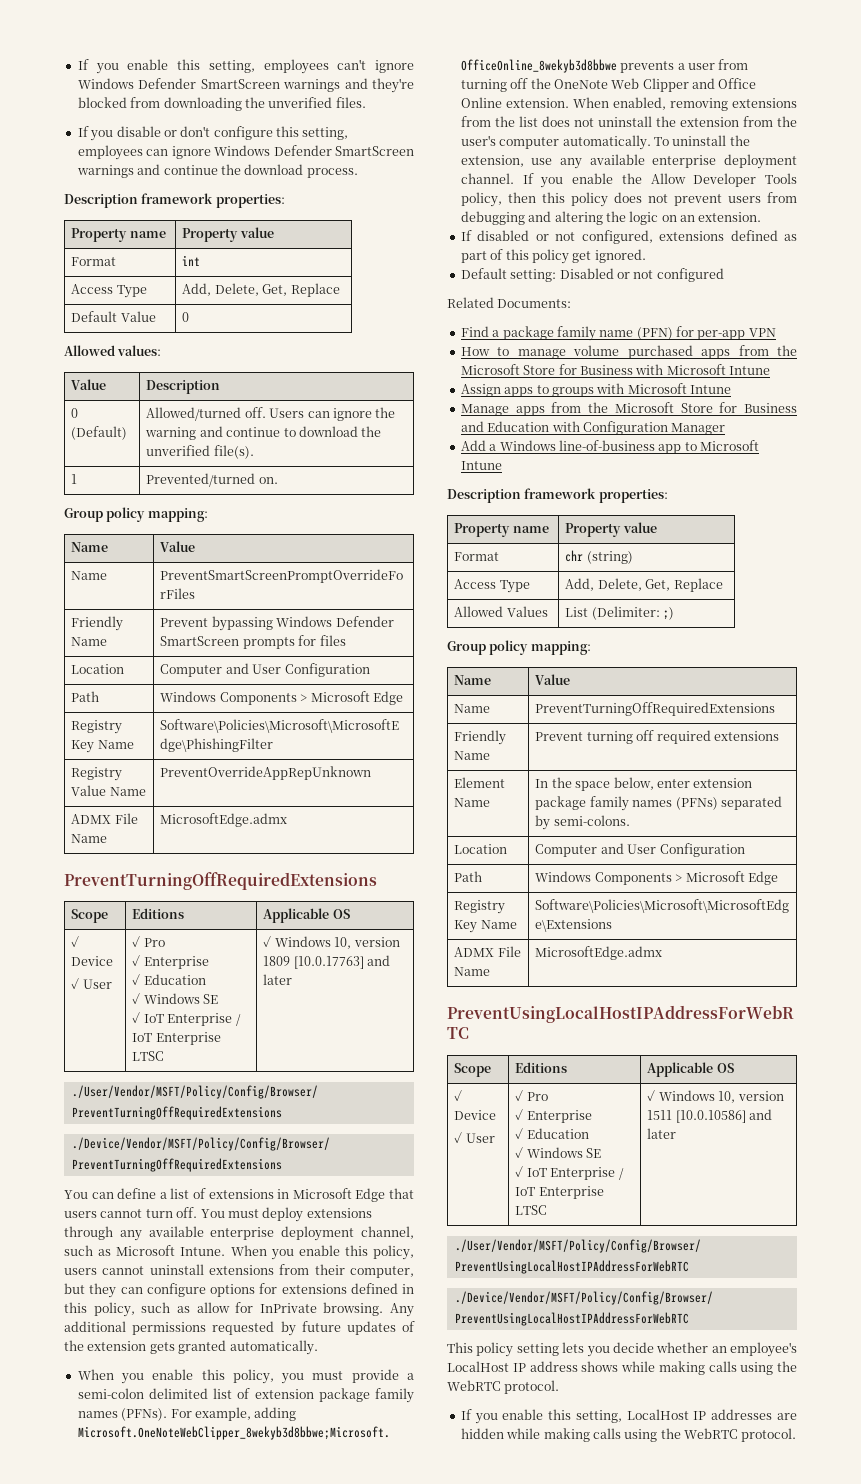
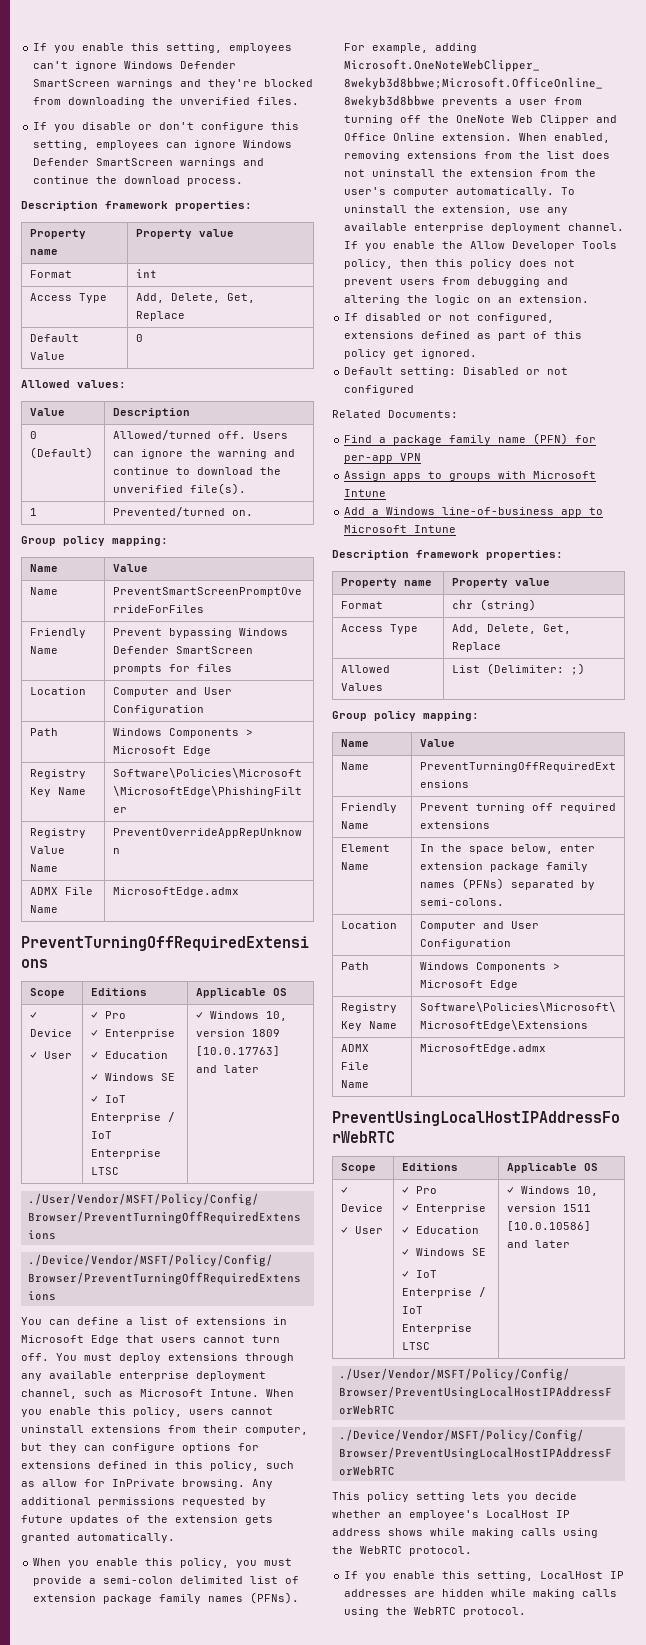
- How to manage volume purchased apps from the Microsoft Store for Business with Microsoft Intune
- Manage apps from the Microsoft Store for Business and Education with Configuration Manager

